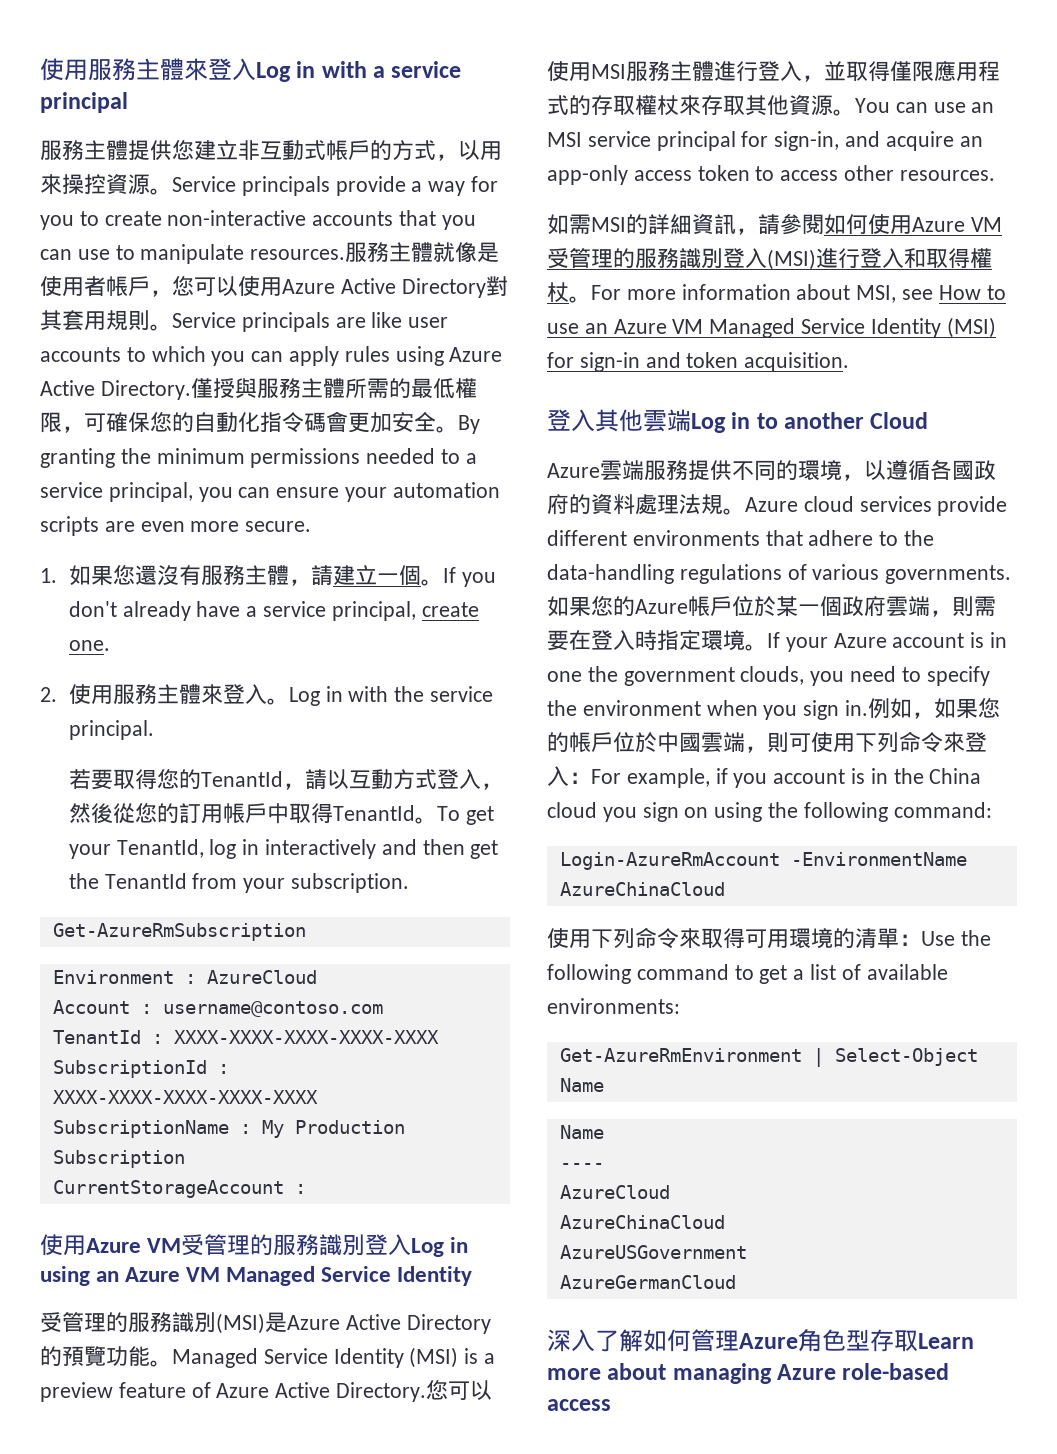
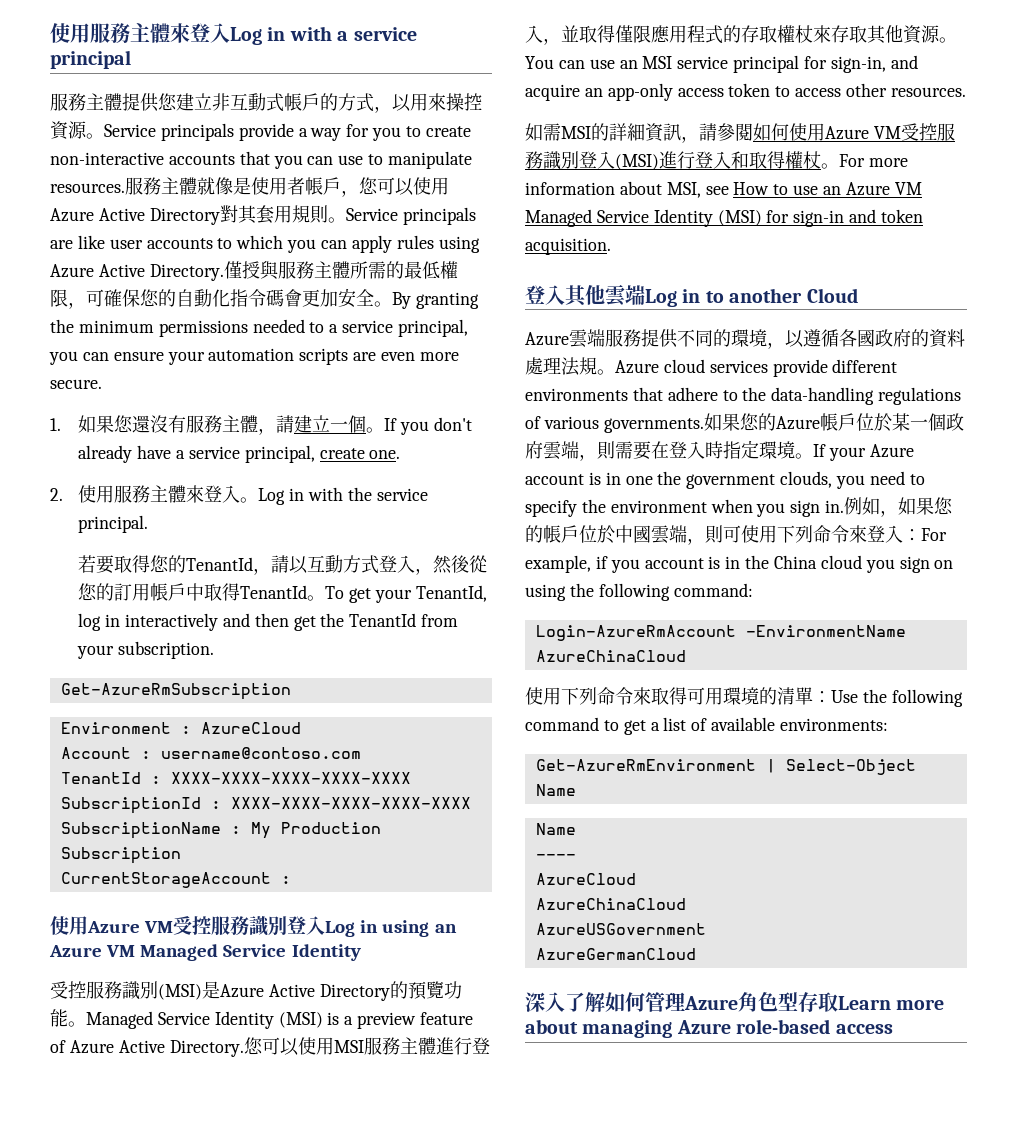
- 使用Azure VM受管理的服務識別登入Log in using an Azure VM Managed Service Identity
+ 使用Azure VM受控服務識別登入Log in using an Azure VM Managed Service Identity
- 受管理的服務識別(MSI)是Azure Active Directory的預覽功能。
+ 受控服務識別(MSI)是Azure Active Directory的預覽功能。
- 如需MSI的詳細資訊，請參閱如何使用Azure VM受管理的服務識別登入(MSI)進行登入和取得權杖。
+ 如需MSI的詳細資訊，請參閱如何使用Azure VM受控服務識別登入(MSI)進行登入和取得權杖。

